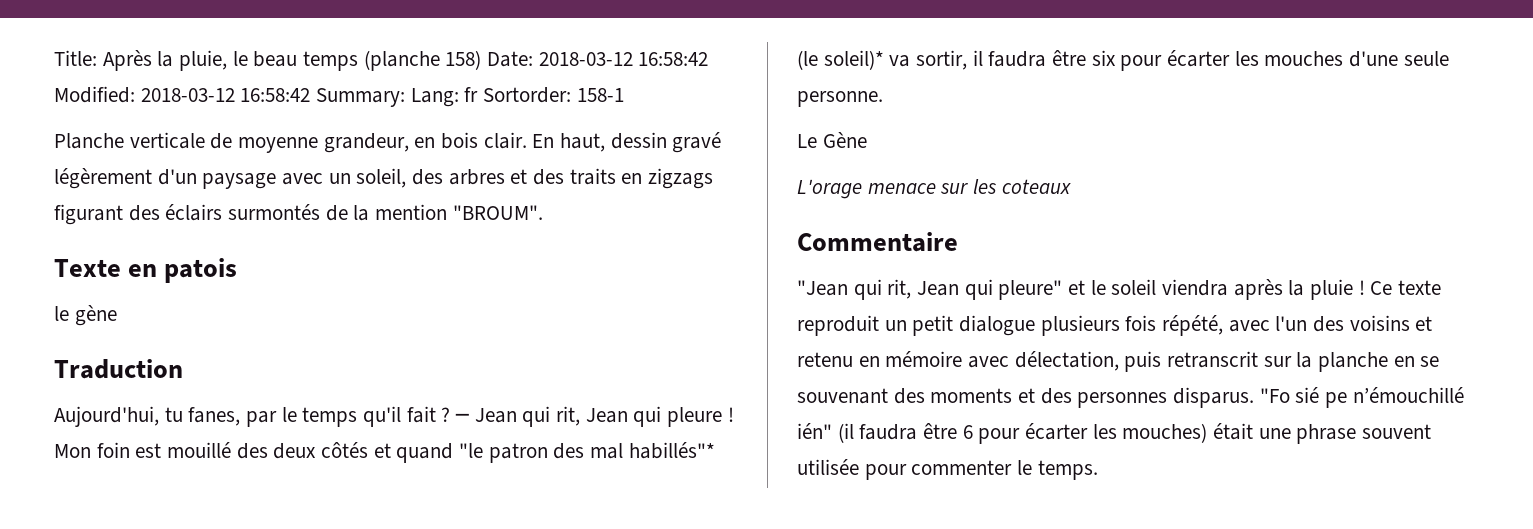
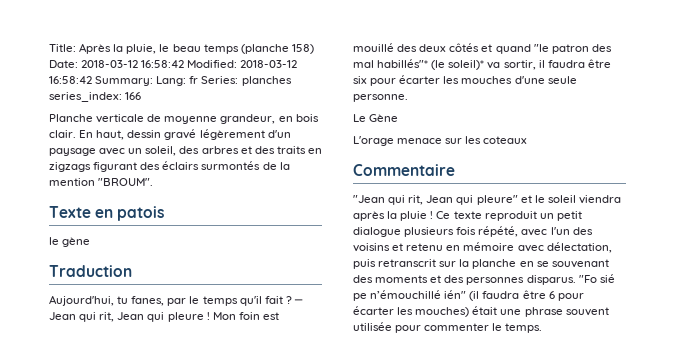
- Title: Après la pluie, le beau temps (planche 158) Date: 2018-03-12 16:58:42 Modified: 2018-03-12 16:58:42 Summary: Lang: fr Sortorder: 158-1
+ Title: Après la pluie, le beau temps (planche 158) Date: 2018-03-12 16:58:42 Modified: 2018-03-12 16:58:42 Summary: Lang: fr Series: planches series_index: 166

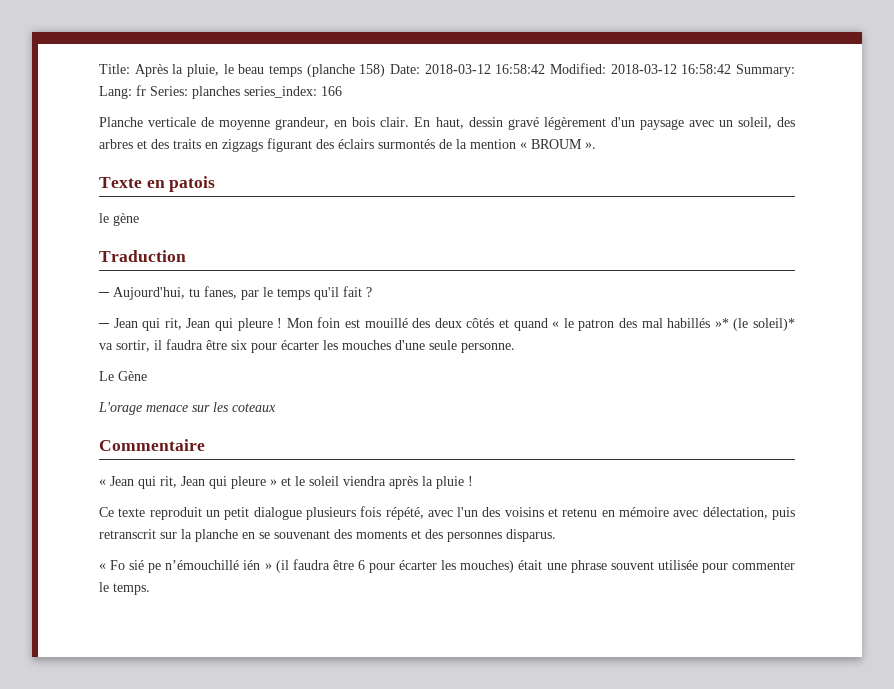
- En haut, dessin gravé légèrement d'un paysage avec un soleil, des arbres et des traits en zigzags figurant des éclairs surmontés de la mention "BROUM".
+ En haut, dessin gravé légèrement d'un paysage avec un soleil, des arbres et des traits en zigzags figurant des éclairs surmontés de la mention « BROUM ».
- Aujourd'hui, tu fanes, par le temps qu'il fait ? ─ Jean qui rit, Jean qui pleure !
+ ─ Aujourd'hui, tu fanes, par le temps qu'il fait ?
+ ─ Jean qui rit, Jean qui pleure !
- Mon foin est mouillé des deux côtés et quand "le patron des mal habillés"* (le soleil)* va sortir, il faudra être six pour écarter les mouches d'une seule personne.
+ Mon foin est mouillé des deux côtés et quand « le patron des mal habillés »* (le soleil)* va sortir, il faudra être six pour écarter les mouches d'une seule personne.
- "Jean qui rit, Jean qui pleure" et le soleil viendra après la pluie ! Ce texte reproduit un petit dialogue plusieurs fois répété, avec l'un des voisins et retenu en mémoire avec délectation, puis retranscrit sur la planche en se souvenant des moments et des personnes disparus. "Fo sié pe n’émouchillé ién" (il faudra être 6 pour écarter les mouches) était une phrase souvent utilisée pour commenter le temps.
+ « Jean qui rit, Jean qui pleure » et le soleil viendra après la pluie !
+ Ce texte reproduit un petit dialogue plusieurs fois répété, avec l'un des voisins et retenu en mémoire avec délectation, puis retranscrit sur la planche en se souvenant des moments et des personnes disparus.
+ « Fo sié pe n’émouchillé ién » (il faudra être 6 pour écarter les mouches) était une phrase souvent utilisée pour commenter le temps.

